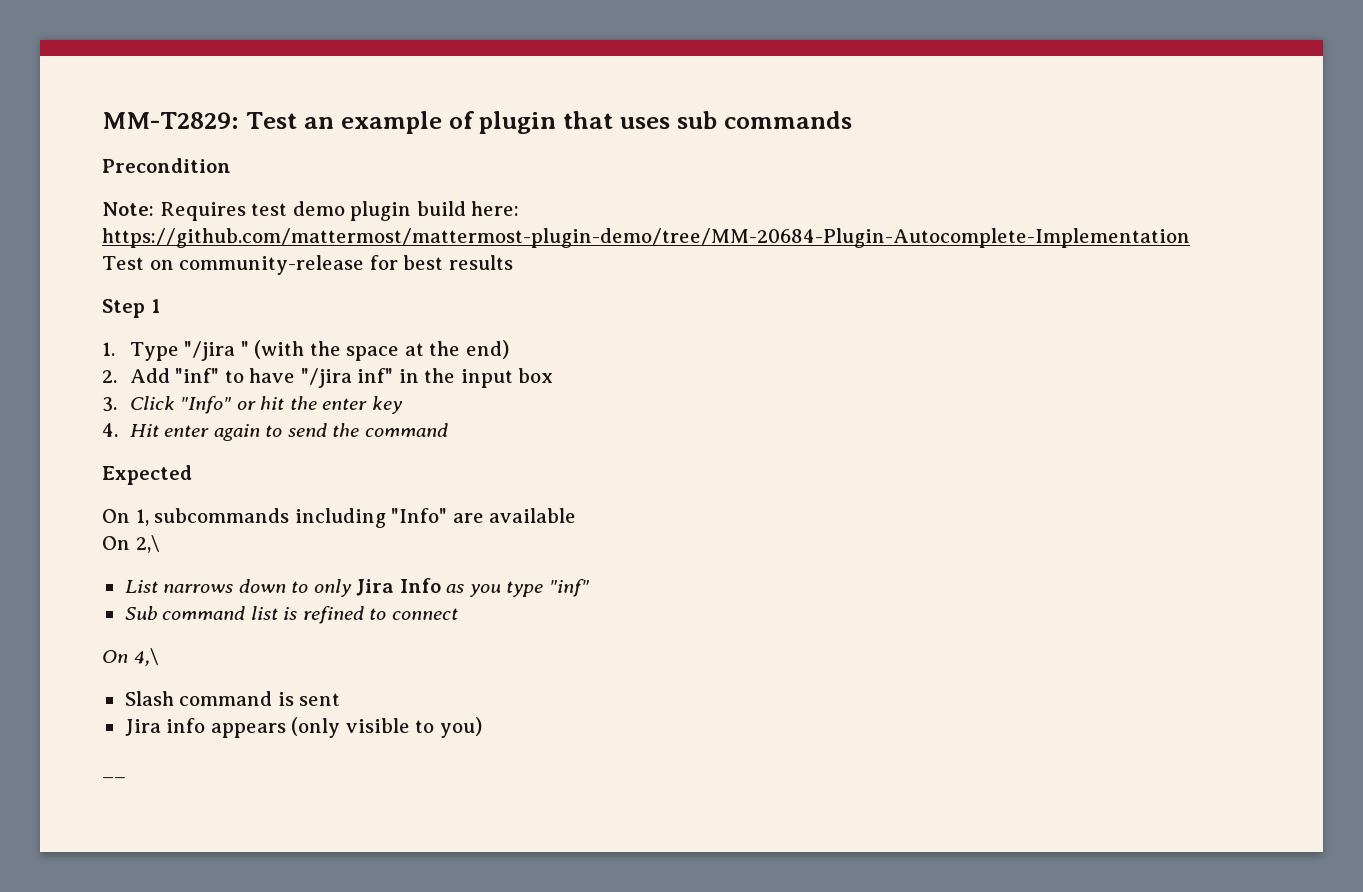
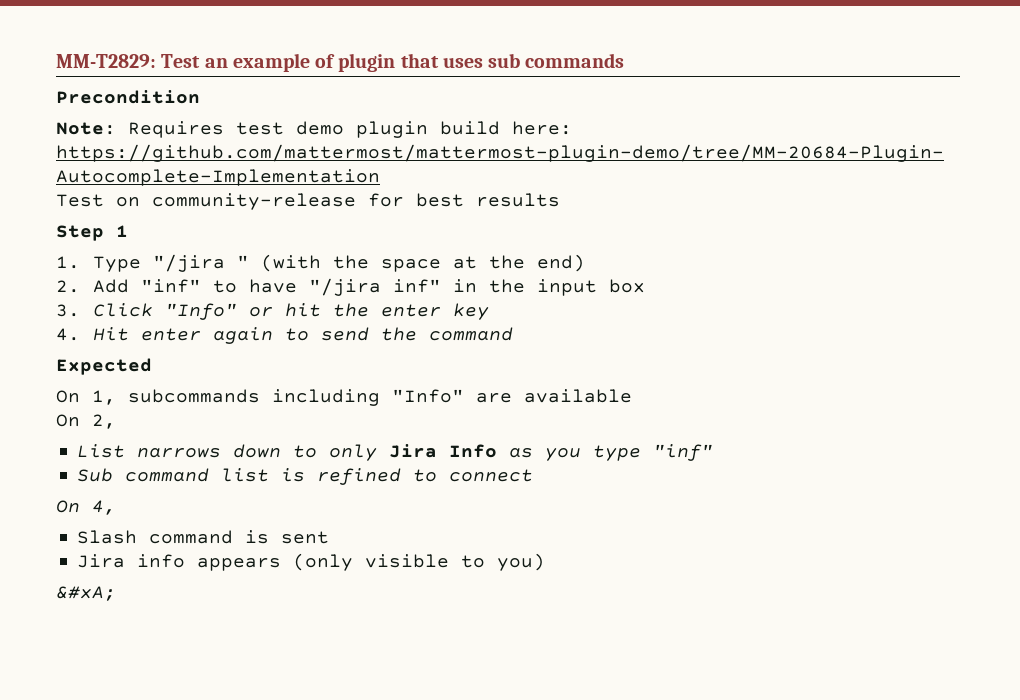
- On 2,\
+ On 2,
- On 4,\
+ On 4,
- __
+ &#xA;

